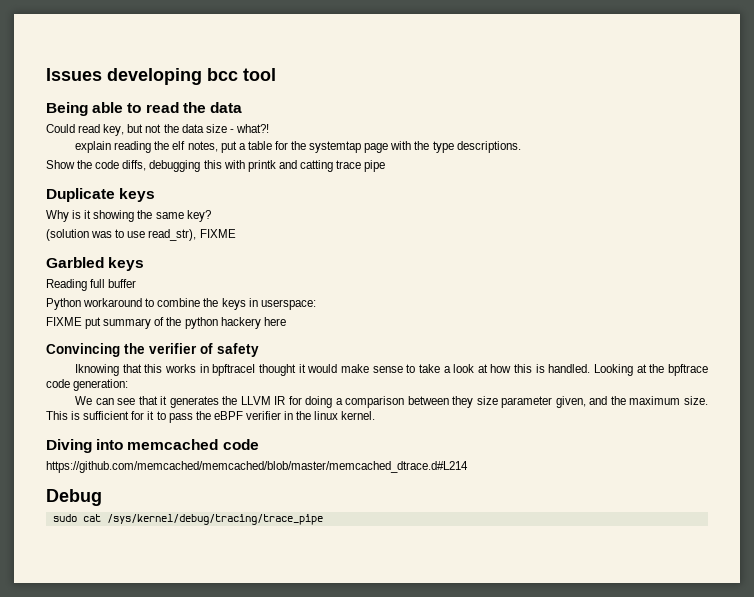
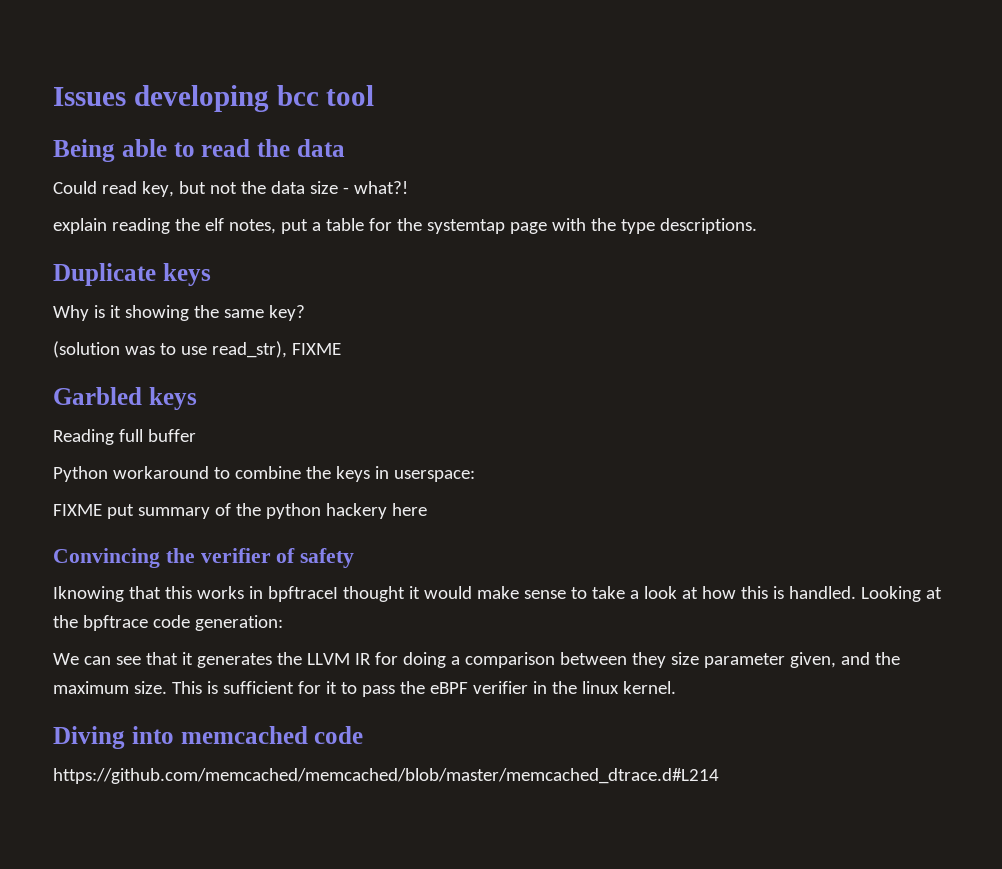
- Show the code diffs, debugging this with printk and catting trace pipe
- Debug
- sudo cat /sys/kernel/debug/tracing/trace_pipe

